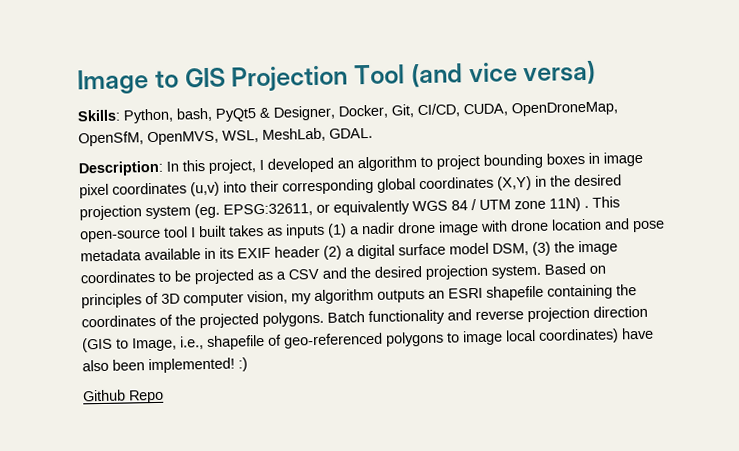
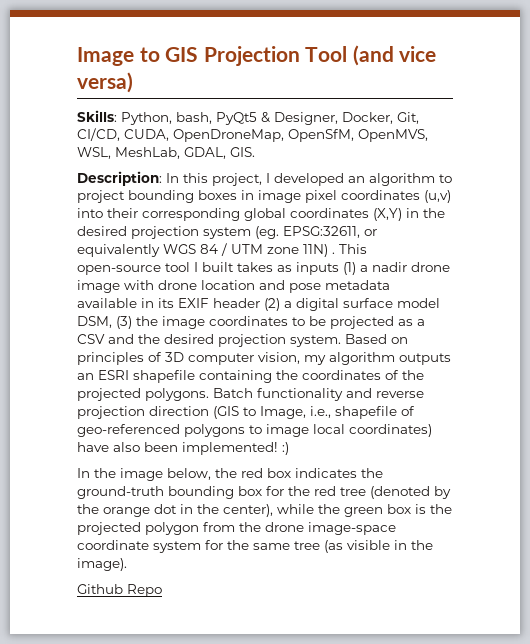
- Skills: Python, bash, PyQt5 & Designer, Docker, Git, CI/CD, CUDA, OpenDroneMap, OpenSfM, OpenMVS, WSL, MeshLab, GDAL.
+ Skills: Python, bash, PyQt5 & Designer, Docker, Git, CI/CD, CUDA, OpenDroneMap, OpenSfM, OpenMVS, WSL, MeshLab, GDAL, GIS.
+ In the image below, the red box indicates the ground-truth bounding box for the red tree (denoted by the orange dot in the center), while the green box is the projected polygon from the drone image-space coordinate system for the same tree (as visible in the image).

